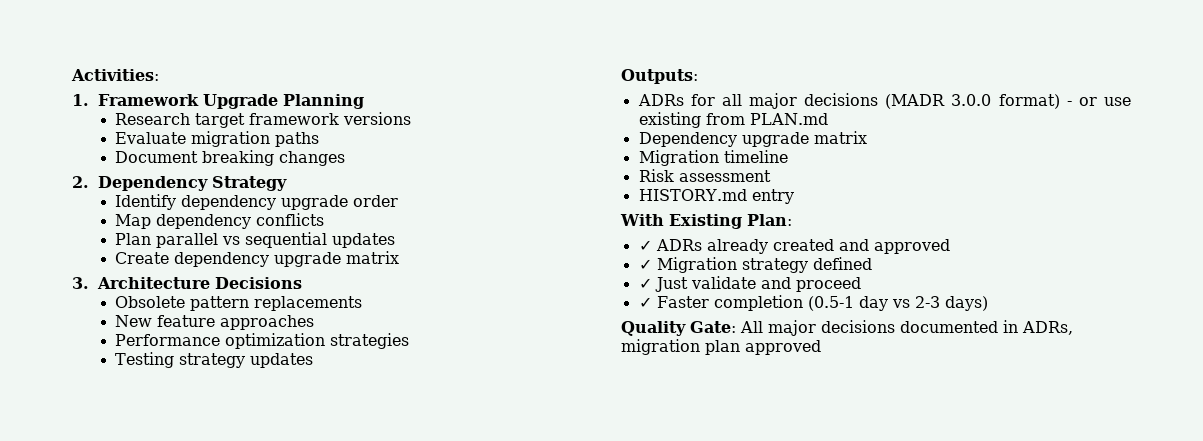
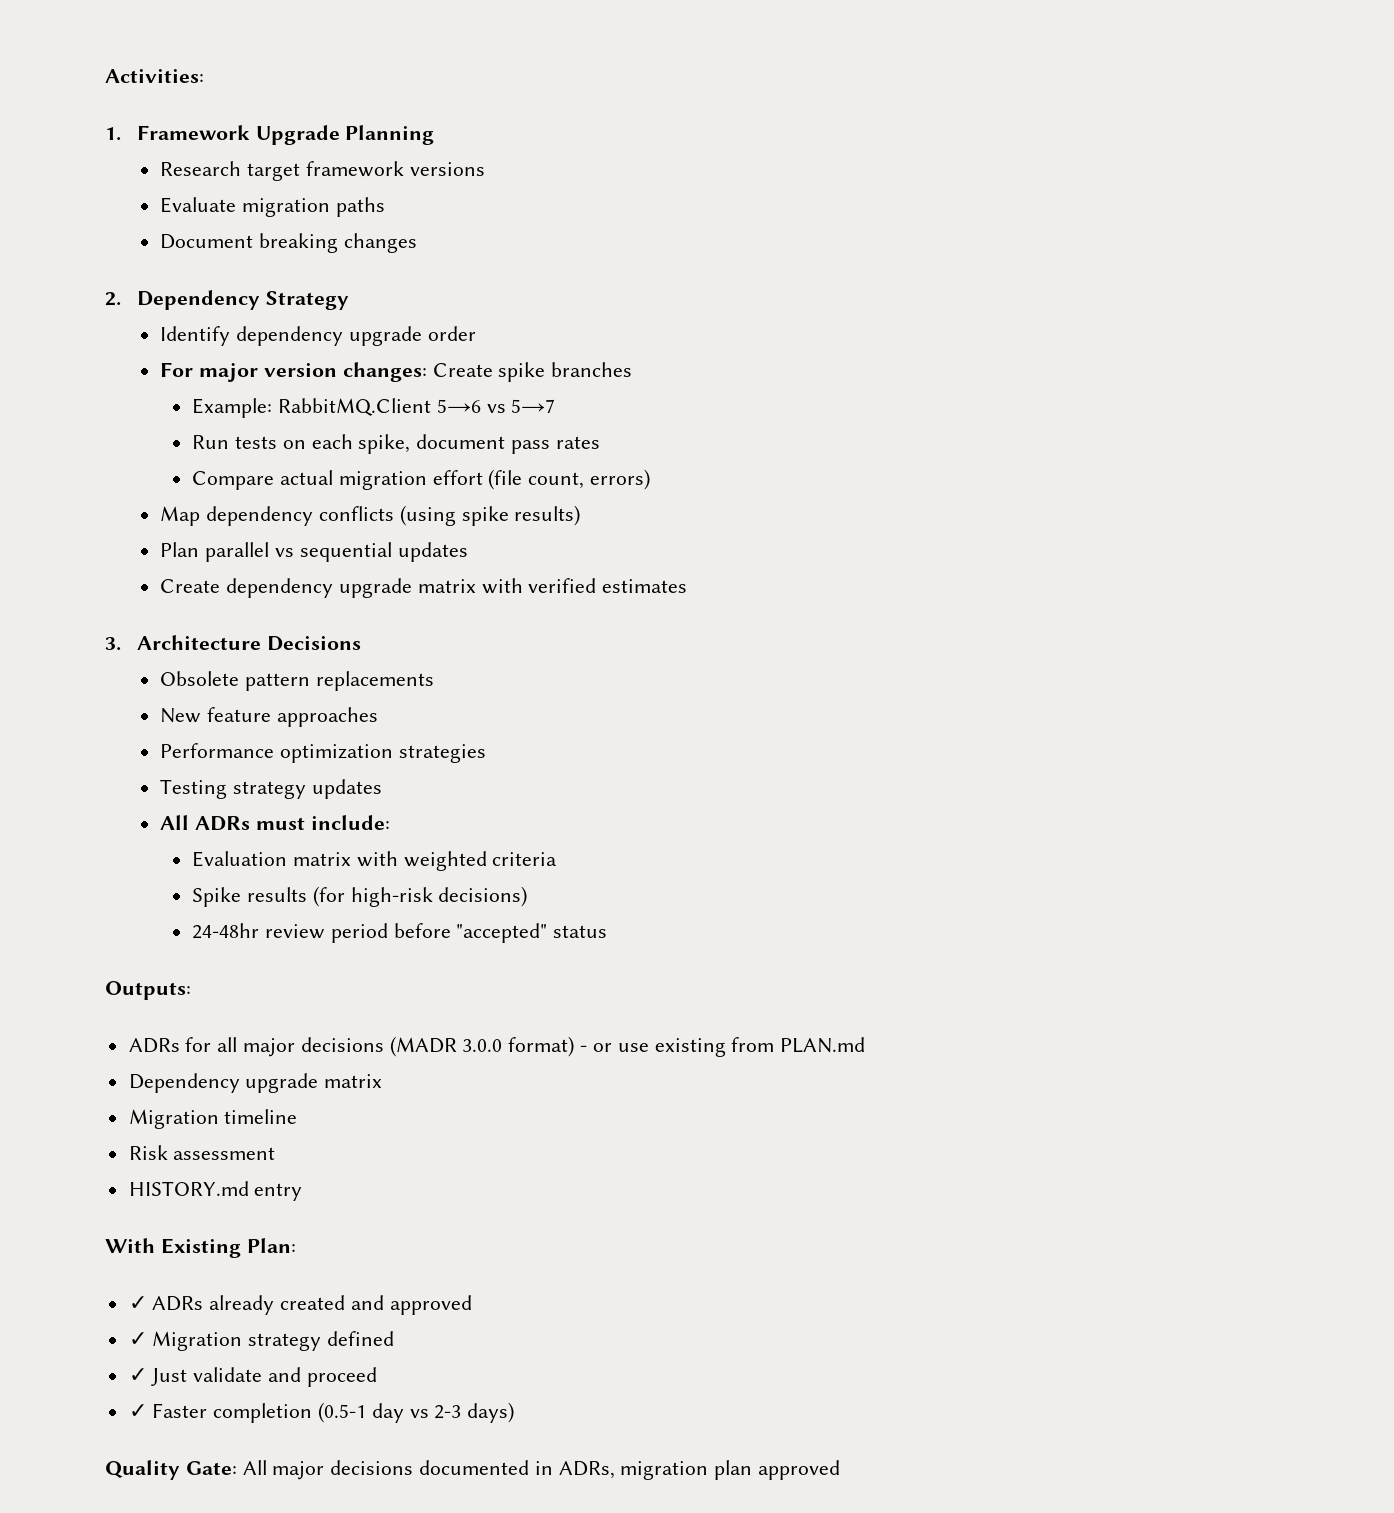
+ For major version changes: Create spike branches
+ Example: RabbitMQ.Client 5→6 vs 5→7
+ Run tests on each spike, document pass rates
+ Compare actual migration effort (file count, errors)
- Map dependency conflicts
+ Map dependency conflicts (using spike results)
- Create dependency upgrade matrix
+ Create dependency upgrade matrix with verified estimates
+ All ADRs must include:
+ Evaluation matrix with weighted criteria
+ Spike results (for high-risk decisions)
+ 24-48hr review period before "accepted" status

